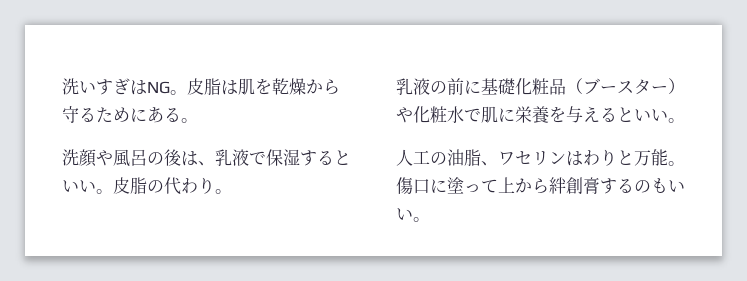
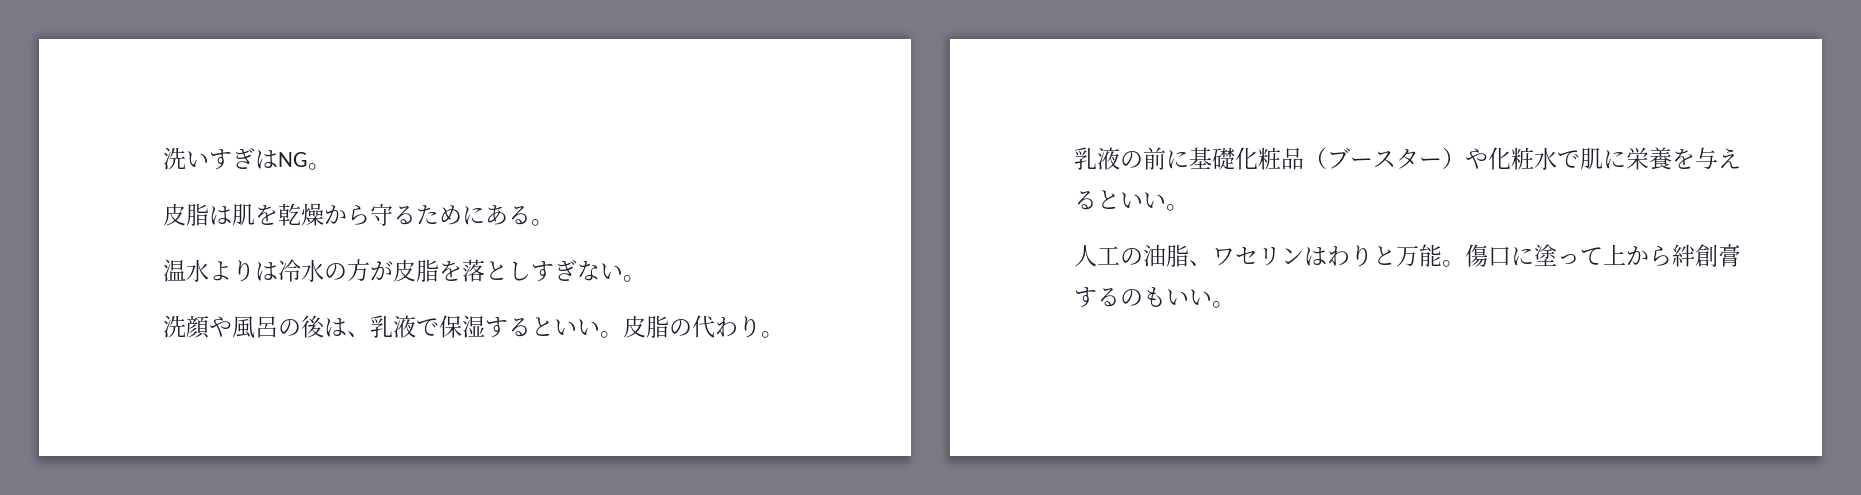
- 洗いすぎはNG。皮脂は肌を乾燥から守るためにある。
+ 洗いすぎはNG。
+ 皮脂は肌を乾燥から守るためにある。
+ 温水よりは冷水の方が皮脂を落としすぎない。

